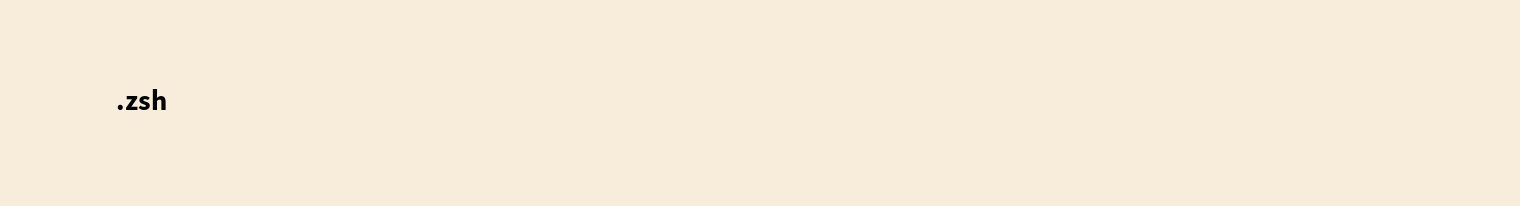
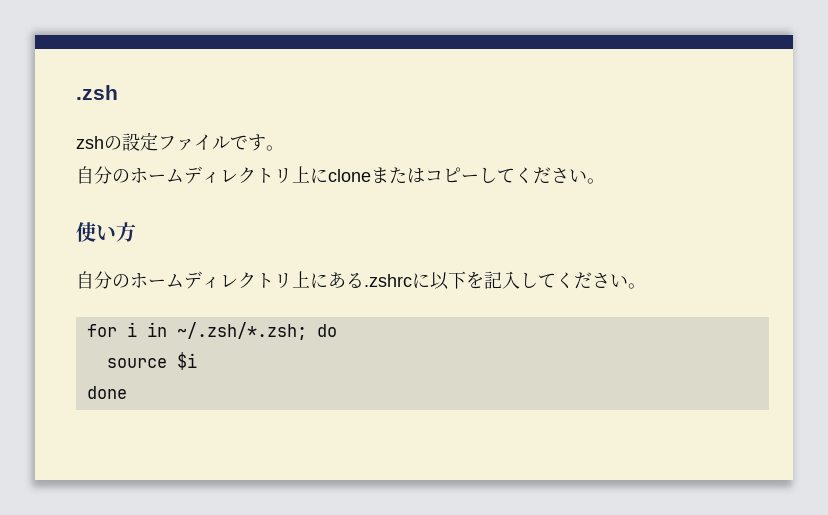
+ zshの設定ファイルです。
+ 自分のホームディレクトリ上にcloneまたはコピーしてください。
+ 使い方
+ 自分のホームディレクトリ上にある.zshrcに以下を記入してください。
+ for i in ~/.zsh/*.zsh; do
+ source $i
+ done

